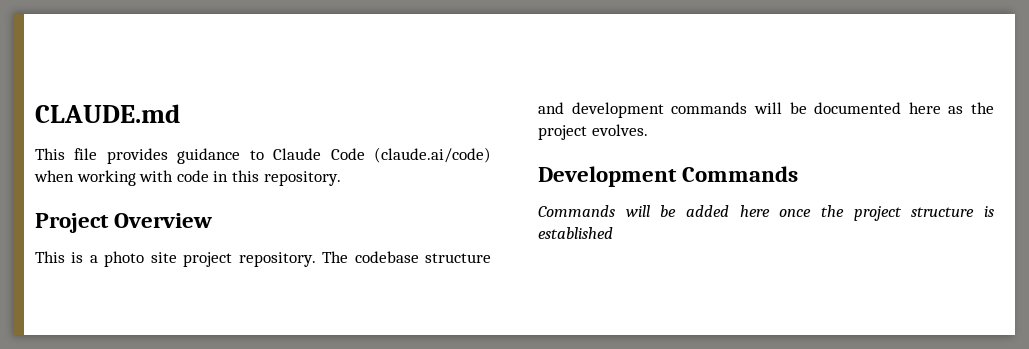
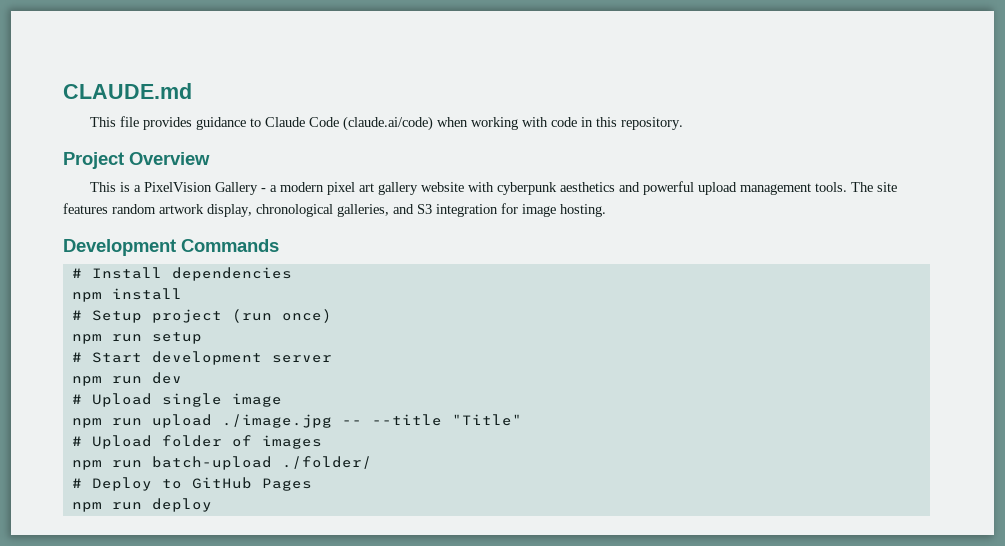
- This is a photo site project repository. The codebase structure and development commands will be documented here as the project evolves.
+ This is a PixelVision Gallery - a modern pixel art gallery website with cyberpunk aesthetics and powerful upload management tools. The site features random artwork display, chronological galleries, and S3 integration for image hosting.
  Development Commands
- Commands will be added here once the project structure is established
+ # Install dependencies
+ npm install
+ # Setup project (run once)
+ npm run setup
+ # Start development server
+ npm run dev
+ # Upload single image
+ npm run upload ./image.jpg -- --title "Title"
+ # Upload folder of images
+ npm run batch-upload ./folder/
+ # Deploy to GitHub Pages
+ npm run deploy

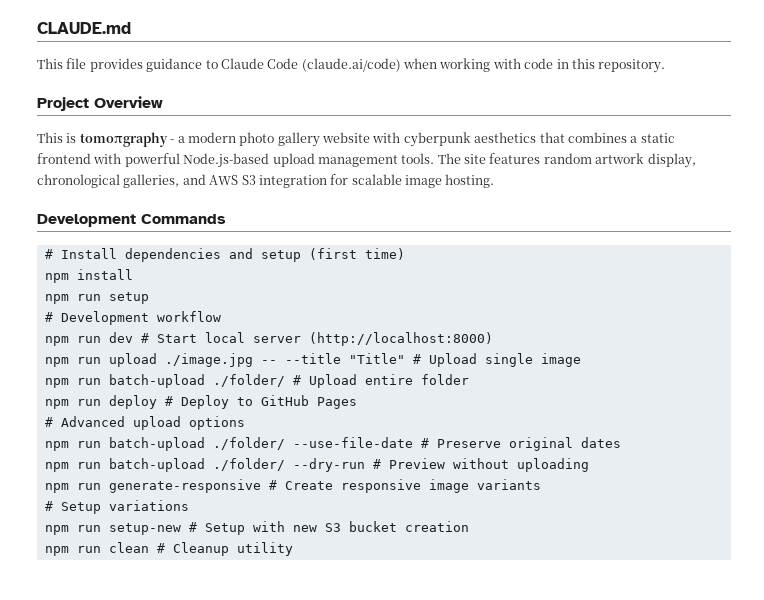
- This is a PixelVision Gallery - a modern pixel art gallery website with cyberpunk aesthetics and powerful upload management tools.
+ This is tomoπgraphy - a modern photo gallery website with cyberpunk aesthetics that combines a static frontend with powerful Node.js-based upload management tools.
- The site features random artwork display, chronological galleries, and S3 integration for image hosting.
+ The site features random artwork display, chronological galleries, and AWS S3 integration for scalable image hosting.
- # Install dependencies
+ # Install dependencies and setup (first time)
  npm install
- # Setup project (run once)
- # Start development server
+ # Development workflow
- npm run dev
- # Upload single image
+ npm run dev # Start local server (http://localhost:8000)
- npm run upload ./image.jpg -- --title "Title"
- # Upload folder of images
- npm run batch-upload ./folder/
- # Deploy to GitHub Pages
+ npm run upload ./image.jpg -- --title "Title" # Upload single image
+ npm run batch-upload ./folder/ # Upload entire folder
+ npm run deploy # Deploy to GitHub Pages
- npm run deploy
+ # Advanced upload options
+ npm run batch-upload ./folder/ --use-file-date # Preserve original dates
+ npm run batch-upload ./folder/ --dry-run # Preview without uploading
+ npm run generate-responsive # Create responsive image variants
+ # Setup variations
+ npm run setup-new # Setup with new S3 bucket creation
+ npm run clean # Cleanup utility

